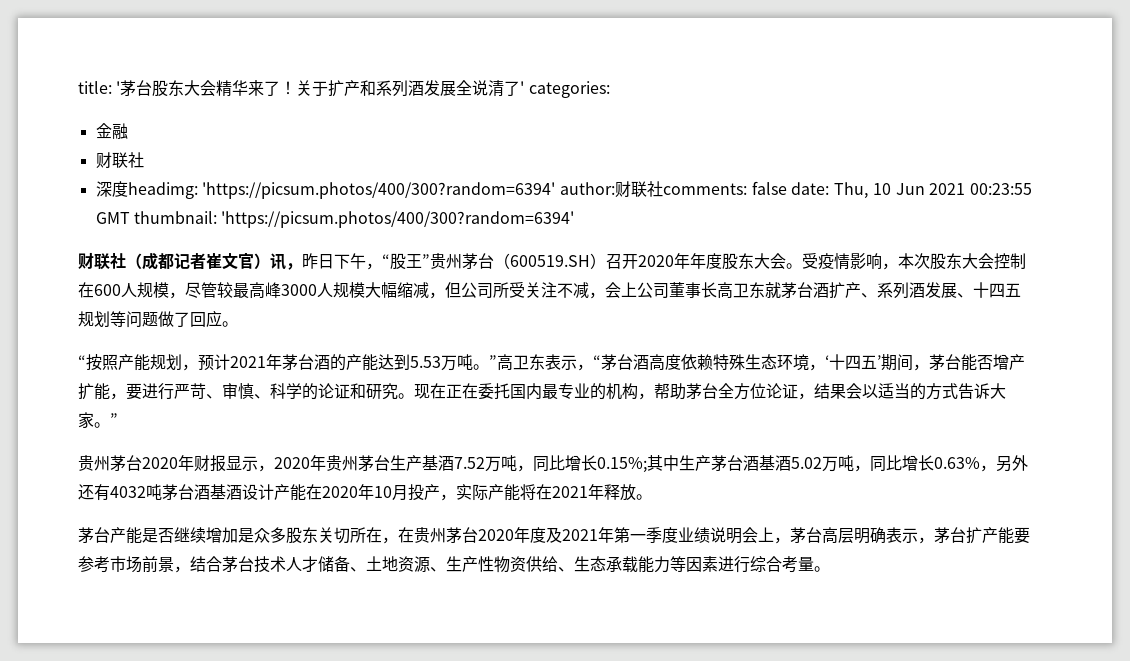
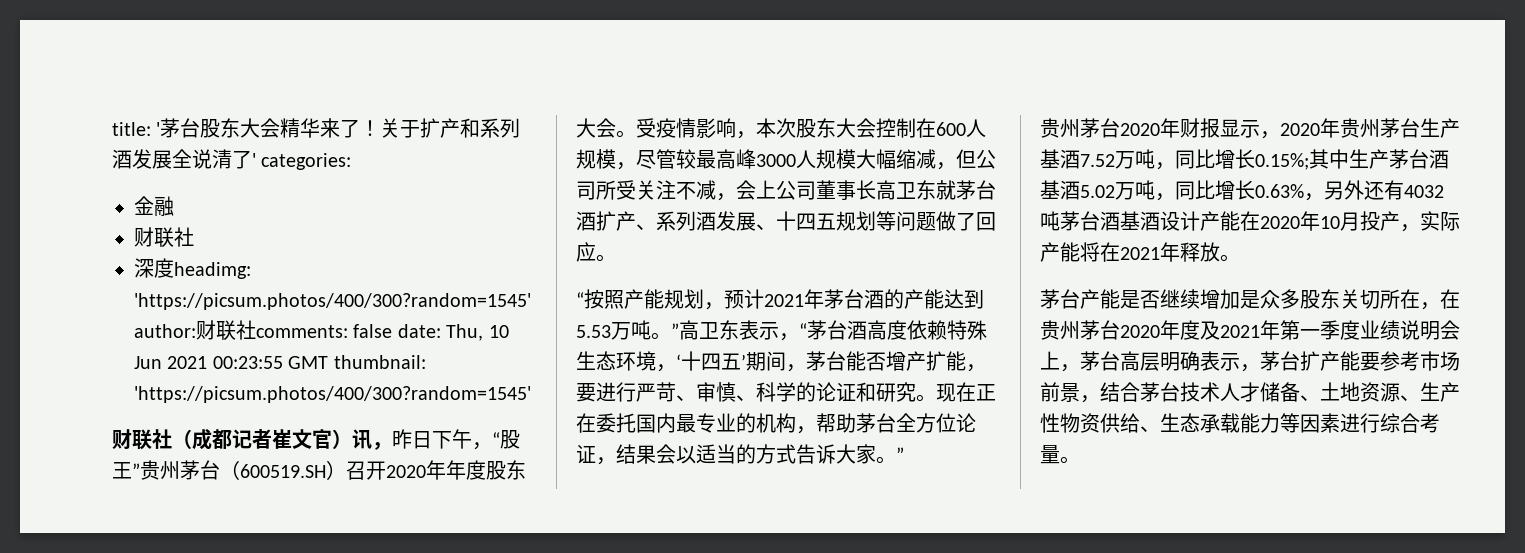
- 深度headimg: 'https://picsum.photos/400/300?random=6394' author:财联社comments: false date: Thu, 10 Jun 2021 00:23:55 GMT thumbnail: 'https://picsum.photos/400/300?random=6394'
+ 深度headimg: 'https://picsum.photos/400/300?random=1545' author:财联社comments: false date: Thu, 10 Jun 2021 00:23:55 GMT thumbnail: 'https://picsum.photos/400/300?random=1545'

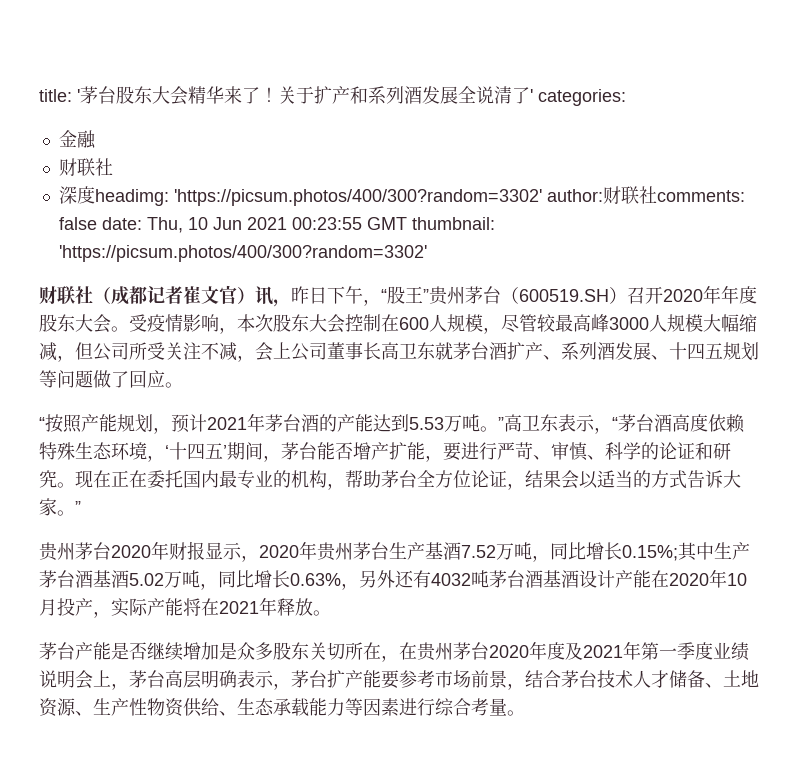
- 深度headimg: 'https://picsum.photos/400/300?random=1545' author:财联社comments: false date: Thu, 10 Jun 2021 00:23:55 GMT thumbnail: 'https://picsum.photos/400/300?random=1545'
+ 深度headimg: 'https://picsum.photos/400/300?random=3302' author:财联社comments: false date: Thu, 10 Jun 2021 00:23:55 GMT thumbnail: 'https://picsum.photos/400/300?random=3302'

